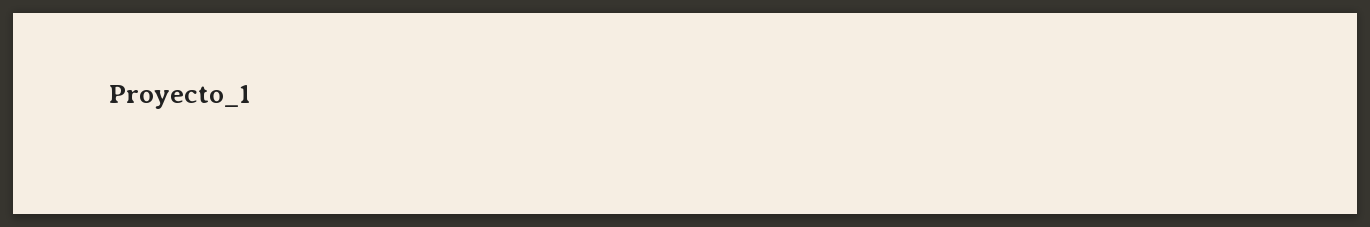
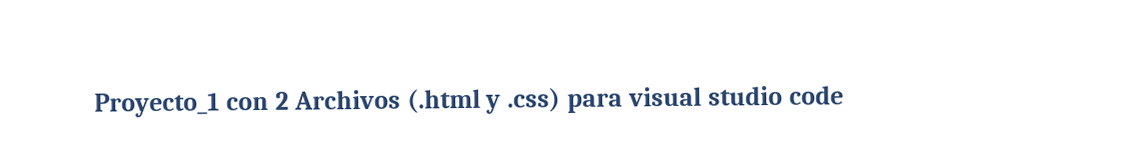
- Proyecto_1
+ Proyecto_1 con 2 Archivos (.html y .css) para visual studio code

